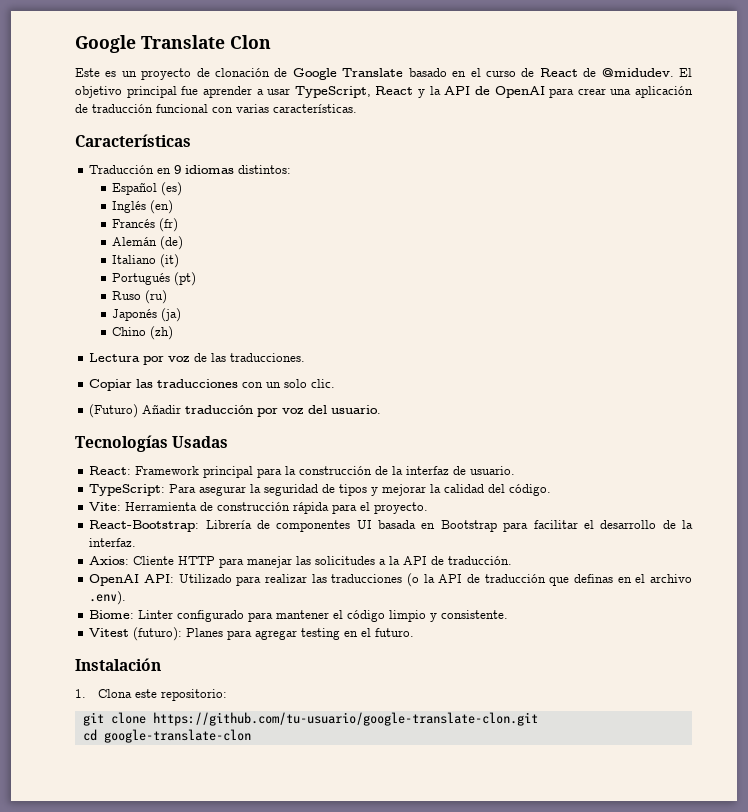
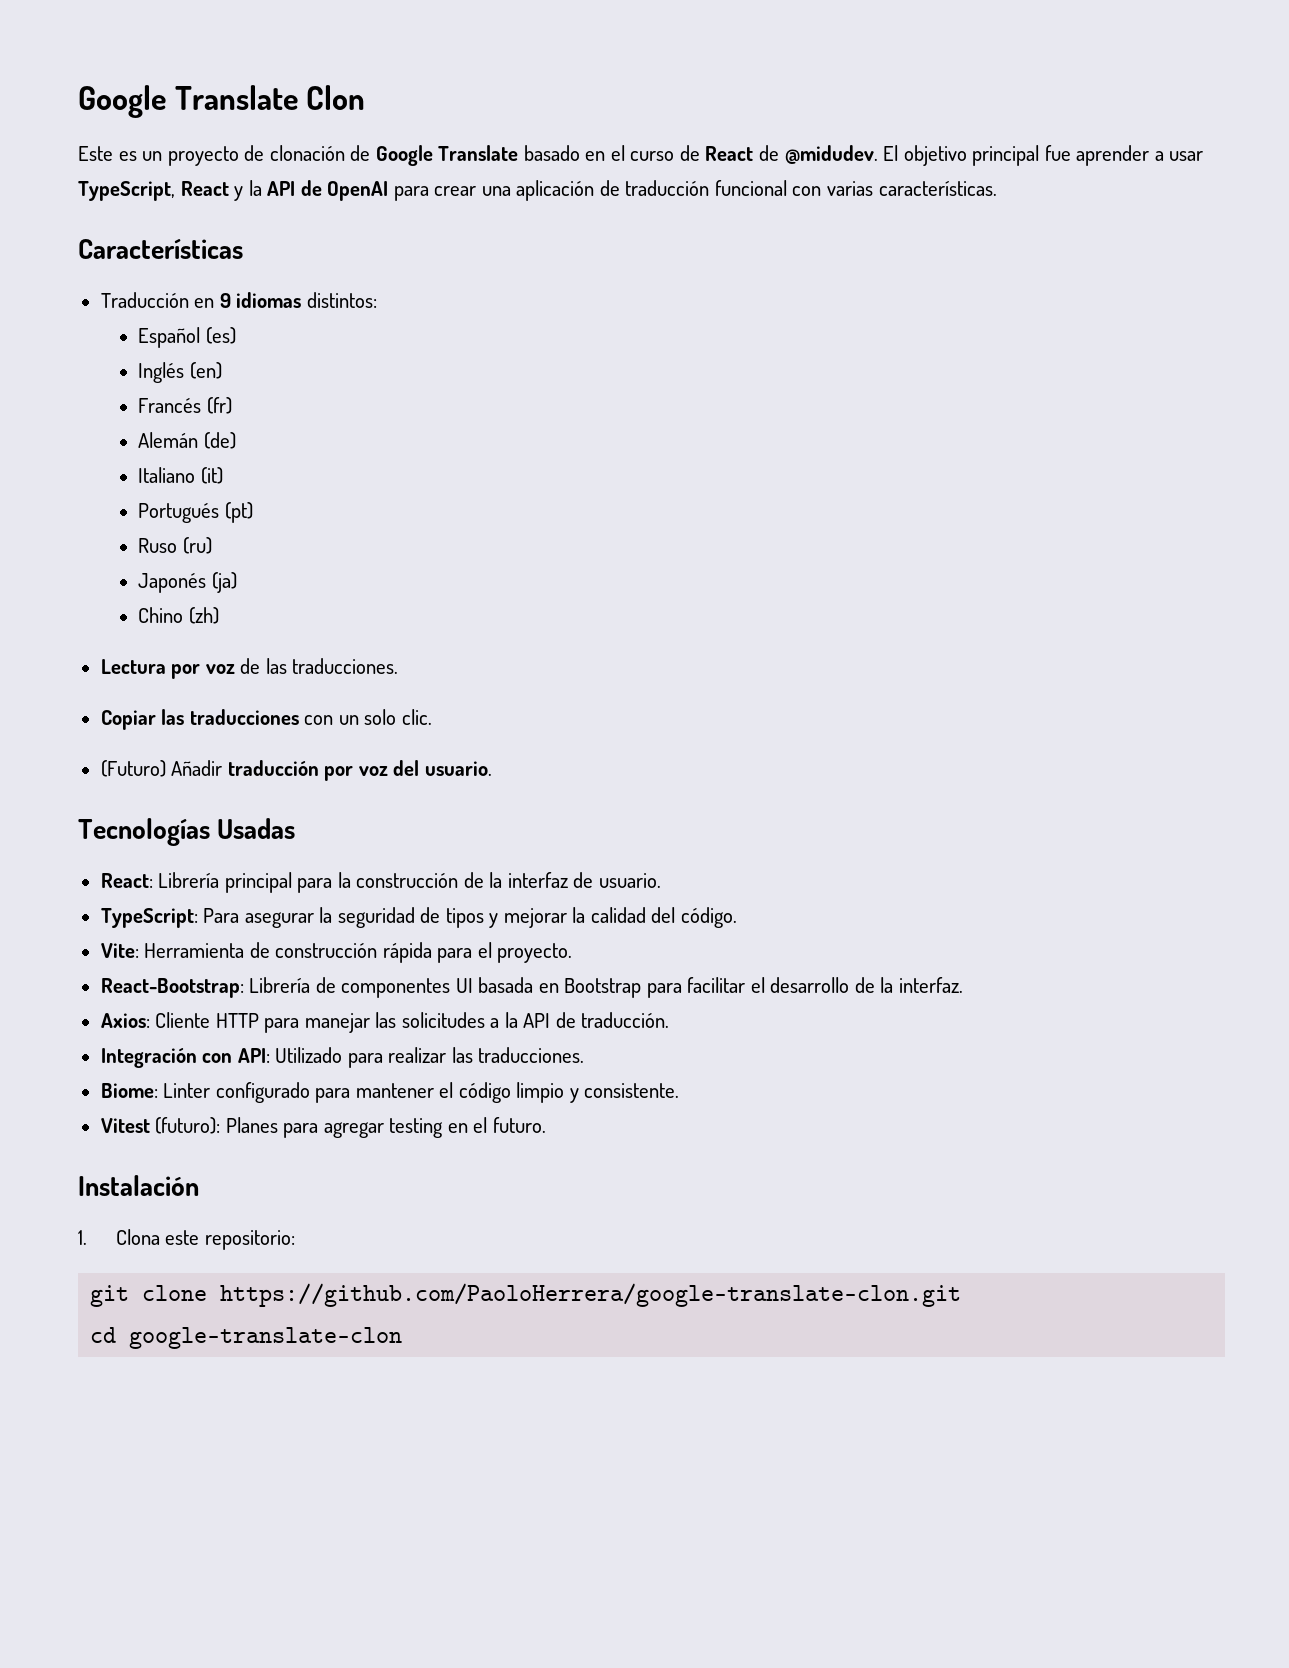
- React: Framework principal para la construcción de la interfaz de usuario.
+ React: Librería principal para la construcción de la interfaz de usuario.
- OpenAI API: Utilizado para realizar las traducciones (o la API de traducción que definas en el archivo .env).
+ Integración con API: Utilizado para realizar las traducciones.
- git clone https://github.com/tu-usuario/google-translate-clon.git
+ git clone https://github.com/PaoloHerrera/google-translate-clon.git

